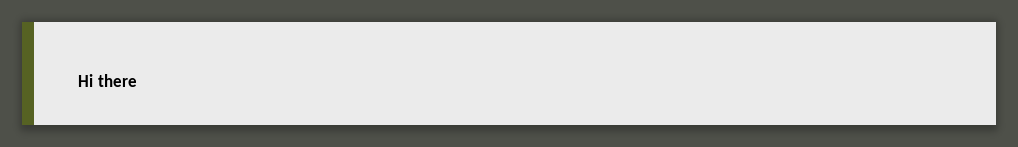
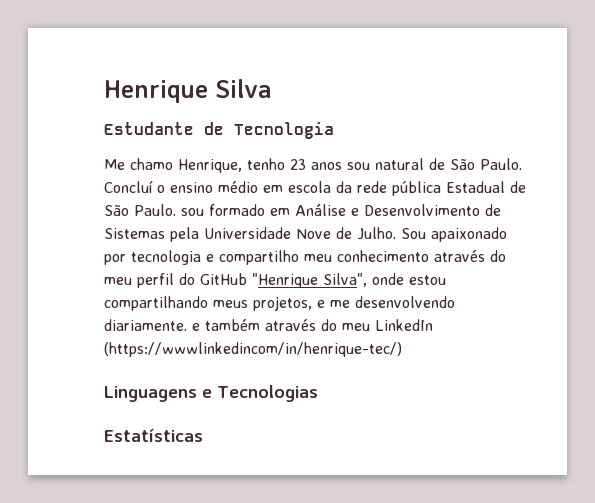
- Hi there
+ Henrique Silva
+ Estudante de Tecnologia
+ Me chamo Henrique, tenho 23 anos sou natural de São Paulo. Concluí o ensino médio em escola da rede pública Estadual de São Paulo. sou formado em Análise e Desenvolvimento de Sistemas pela Universidade Nove de Julho. Sou apaixonado por tecnologia e compartilho meu conhecimento através do meu perfil do GitHub "Henrique Silva", onde estou compartilhando meus projetos, e me desenvolvendo diariamente. e também através do meu LinkedIn (https://wwwlinkedincom/in/henrique-tec/)
+ Linguagens e Tecnologias
+ Estatísticas

